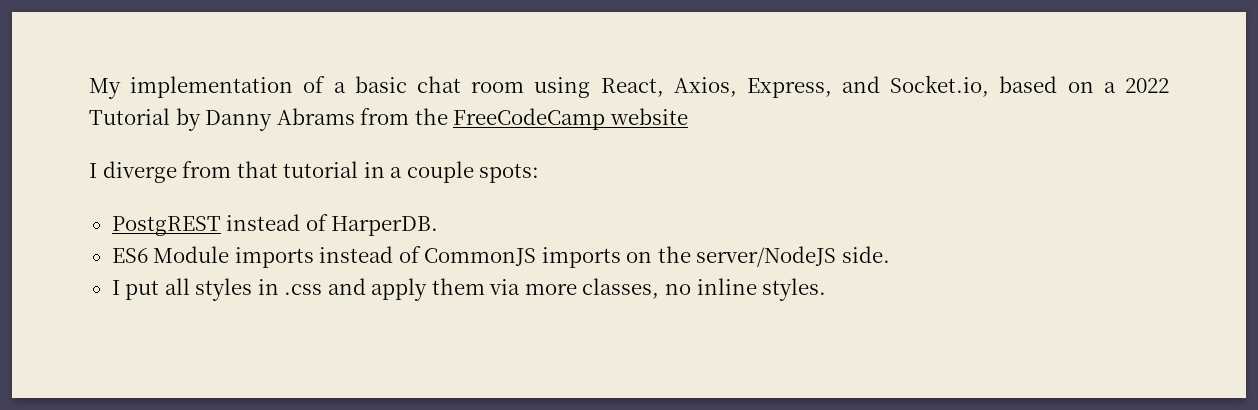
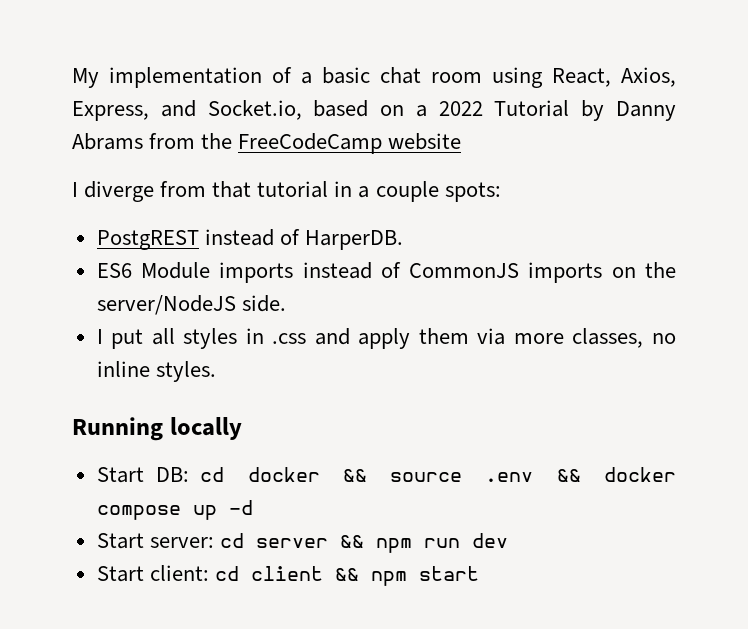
+ Running locally
+ Start DB: cd docker && source .env && docker compose up -d
+ Start server: cd server && npm run dev
+ Start client: cd client && npm start

